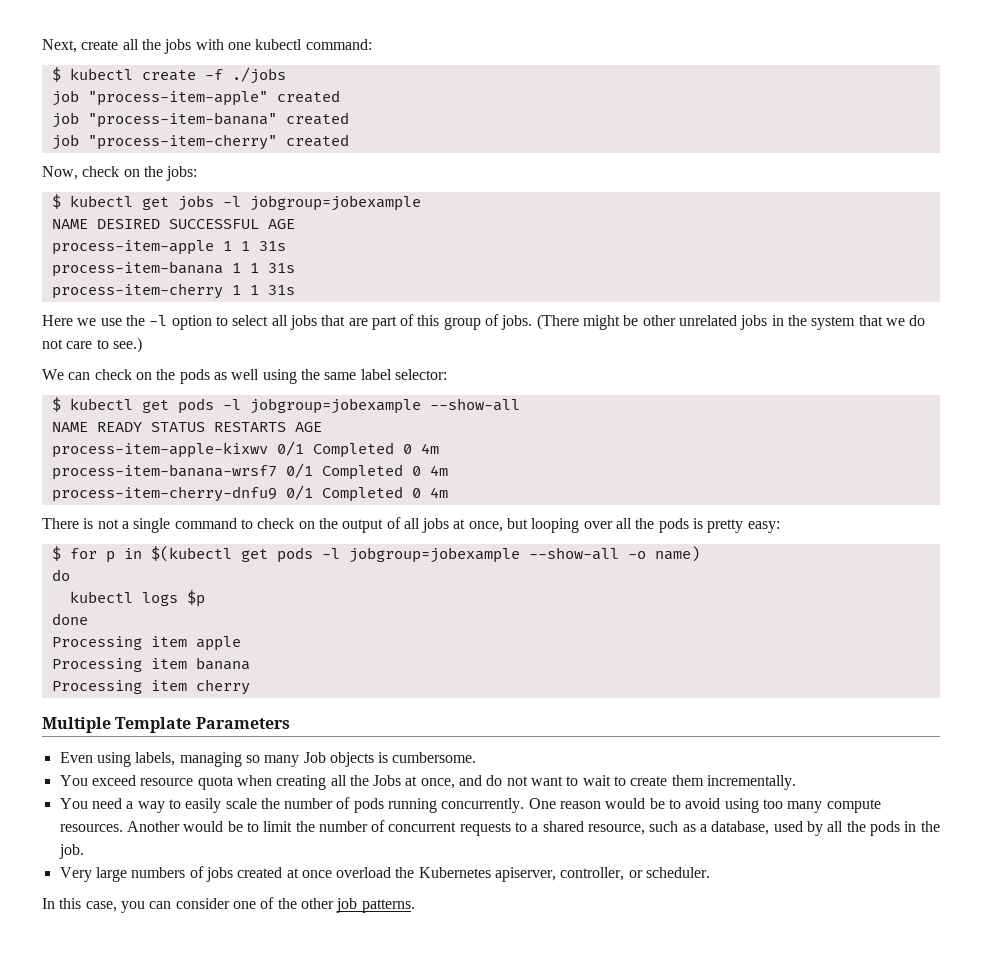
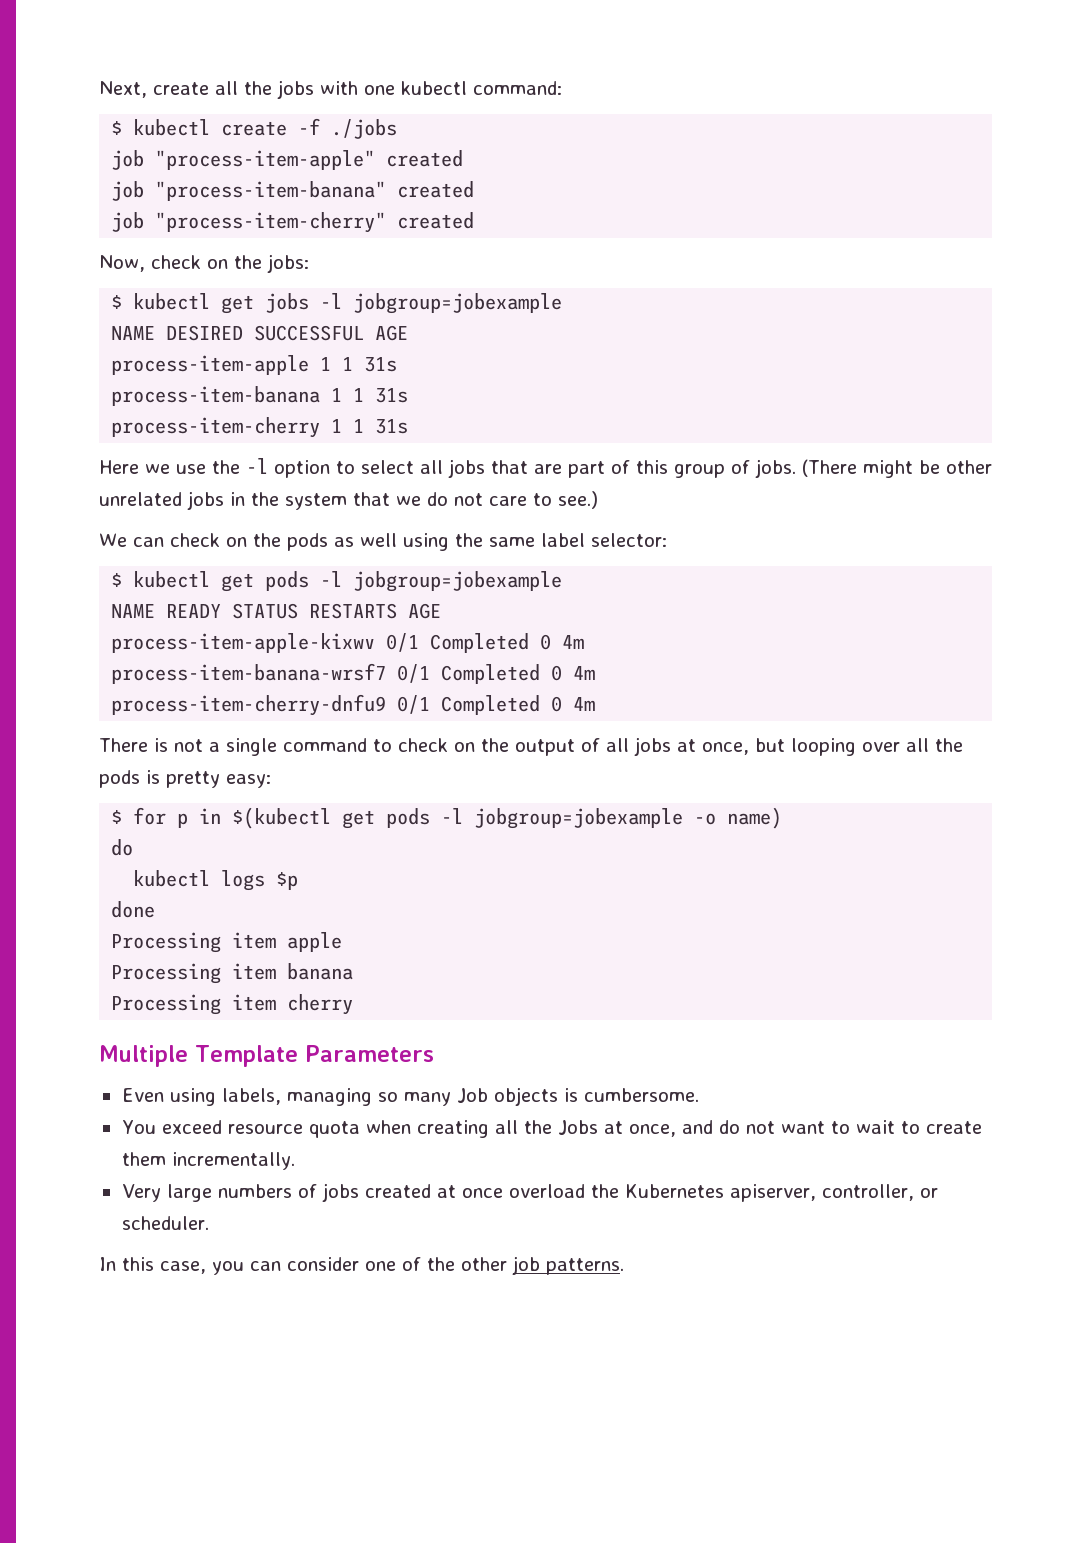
- $ kubectl get pods -l jobgroup=jobexample --show-all
+ $ kubectl get pods -l jobgroup=jobexample
- $ for p in $(kubectl get pods -l jobgroup=jobexample --show-all -o name)
+ $ for p in $(kubectl get pods -l jobgroup=jobexample -o name)
- You need a way to easily scale the number of pods running concurrently. One reason would be to avoid using too many compute resources. Another would be to limit the number of concurrent requests to a shared resource, such as a database, used by all the pods in the job.

